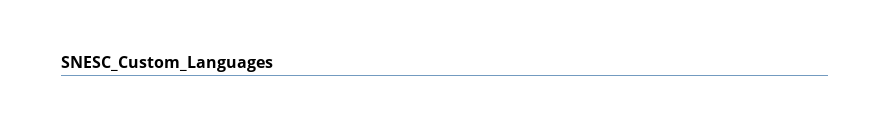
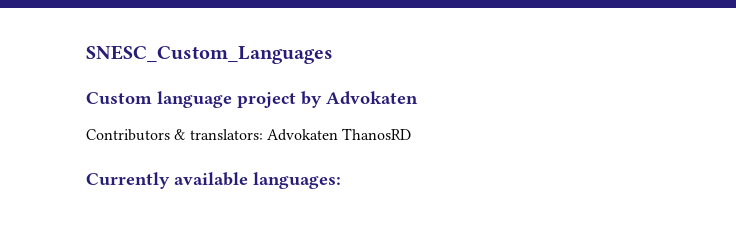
+ Custom language project by Advokaten
+ Contributors & translators: Advokaten ThanosRD
+ Currently available languages:

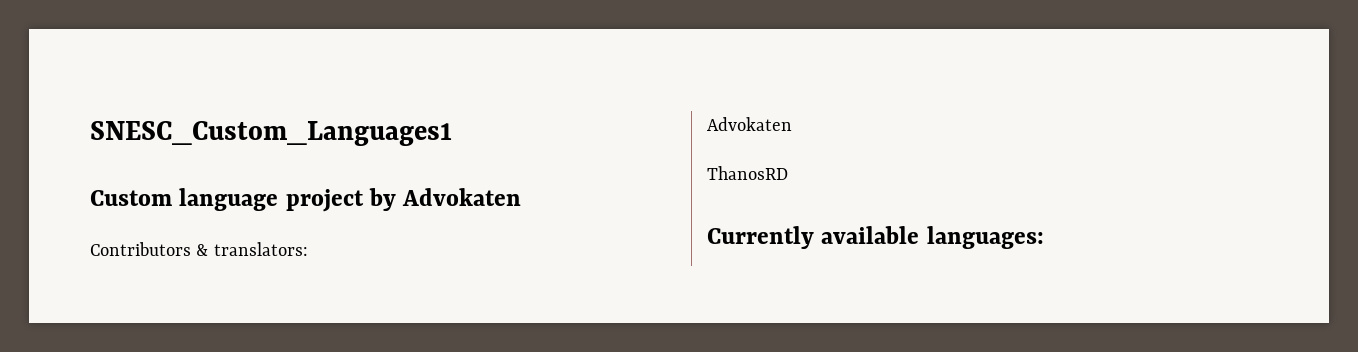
- SNESC_Custom_Languages
+ SNESC_Custom_Languages1
- Contributors & translators: Advokaten ThanosRD
+ Contributors & translators:
+ Advokaten
+ ThanosRD

